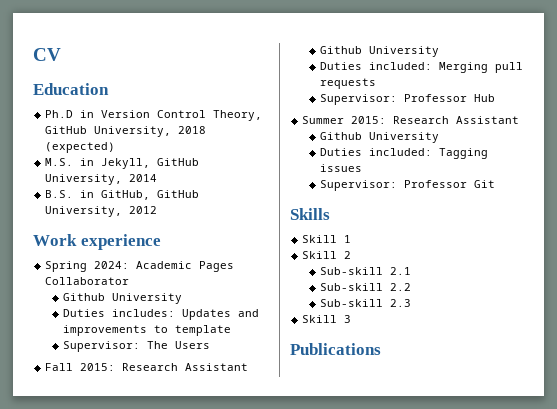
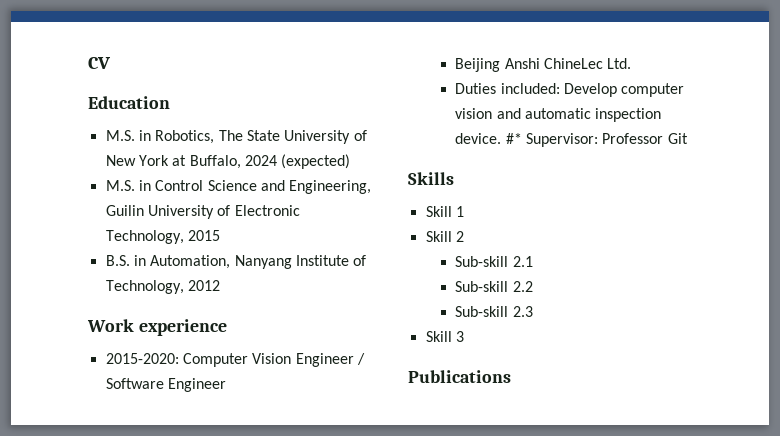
- Ph.D in Version Control Theory, GitHub University, 2018 (expected)
- M.S. in Jekyll, GitHub University, 2014
- B.S. in GitHub, GitHub University, 2012
+ M.S. in Robotics, The State University of New York at Buffalo, 2024 (expected)
+ M.S. in Control Science and Engineering, Guilin University of Electronic Technology, 2015
+ B.S. in Automation, Nanyang Institute of Technology, 2012
  Work experience
- Spring 2024: Academic Pages Collaborator
- Github University
- Duties includes: Updates and improvements to template
- Supervisor: The Users
- Fall 2015: Research Assistant
- Github University
- Duties included: Merging pull requests
- Supervisor: Professor Hub
- Summer 2015: Research Assistant
- Github University
- Duties included: Tagging issues
- Supervisor: Professor Git
+ 2015-2020: Computer Vision Engineer / Software Engineer
+ Beijing Anshi ChineLec Ltd.
+ Duties included: Develop computer vision and automatic inspection device. #* Supervisor: Professor Git

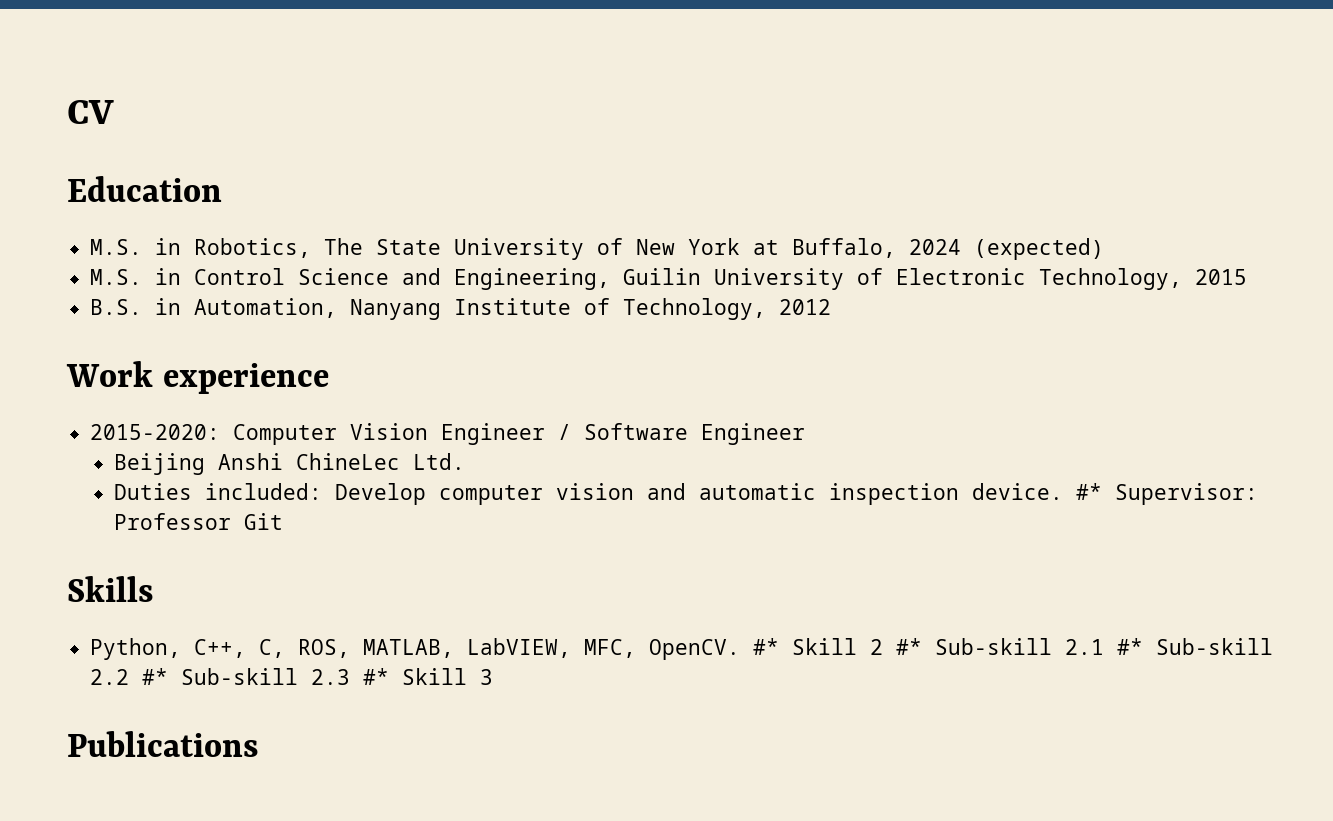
- Skill 1
- Skill 2
- Sub-skill 2.1
- Sub-skill 2.2
- Sub-skill 2.3
- Skill 3
+ Python, C++, C, ROS, MATLAB, LabVIEW, MFC, OpenCV. #* Skill 2 #* Sub-skill 2.1 #* Sub-skill 2.2 #* Sub-skill 2.3 #* Skill 3

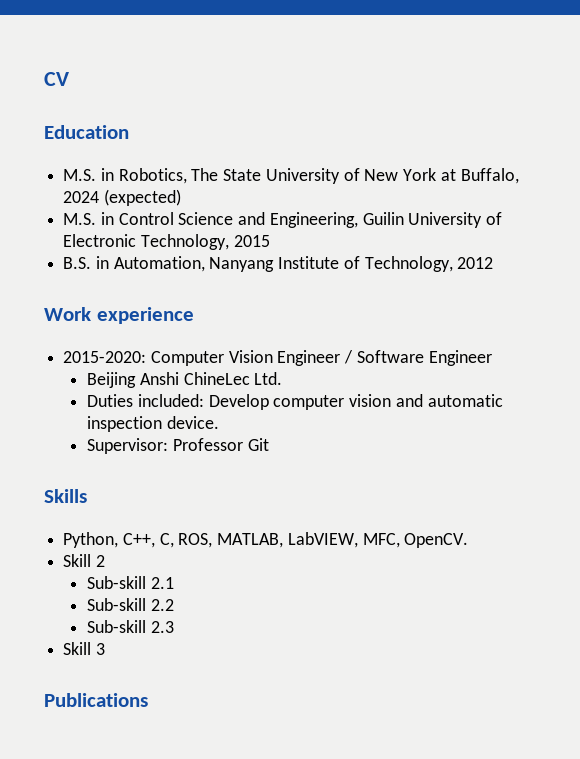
- Duties included: Develop computer vision and automatic inspection device. #* Supervisor: Professor Git
+ Duties included: Develop computer vision and automatic inspection device.
+ Supervisor: Professor Git
- Python, C++, C, ROS, MATLAB, LabVIEW, MFC, OpenCV. #* Skill 2 #* Sub-skill 2.1 #* Sub-skill 2.2 #* Sub-skill 2.3 #* Skill 3
+ Python, C++, C, ROS, MATLAB, LabVIEW, MFC, OpenCV.
+ Skill 2
+ Sub-skill 2.1
+ Sub-skill 2.2
+ Sub-skill 2.3
+ Skill 3

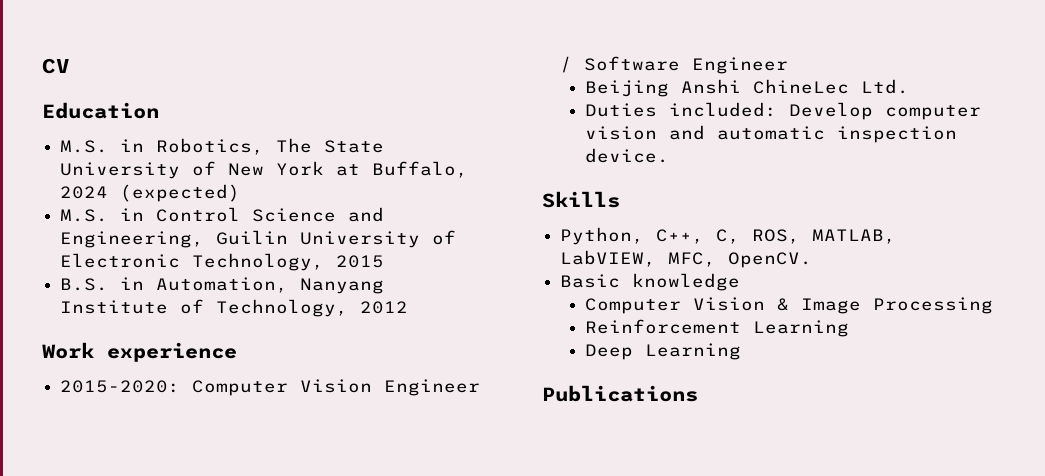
- Supervisor: Professor Git
- Skill 2
- Sub-skill 2.1
- Sub-skill 2.2
- Sub-skill 2.3
- Skill 3
+ Basic knowledge
+ Computer Vision & Image Processing
+ Reinforcement Learning
+ Deep Learning

